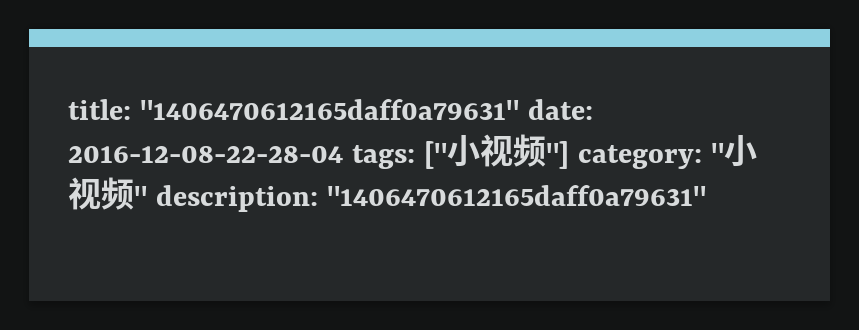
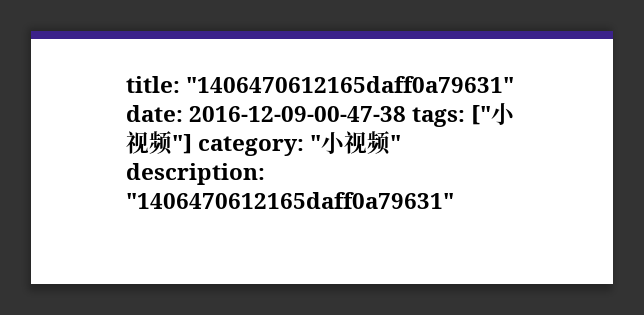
- title: "1406470612165daff0a79631" date: 2016-12-08-22-28-04 tags: ["小视频"] category: "小视频" description: "1406470612165daff0a79631"
+ title: "1406470612165daff0a79631" date: 2016-12-09-00-47-38 tags: ["小视频"] category: "小视频" description: "1406470612165daff0a79631"

